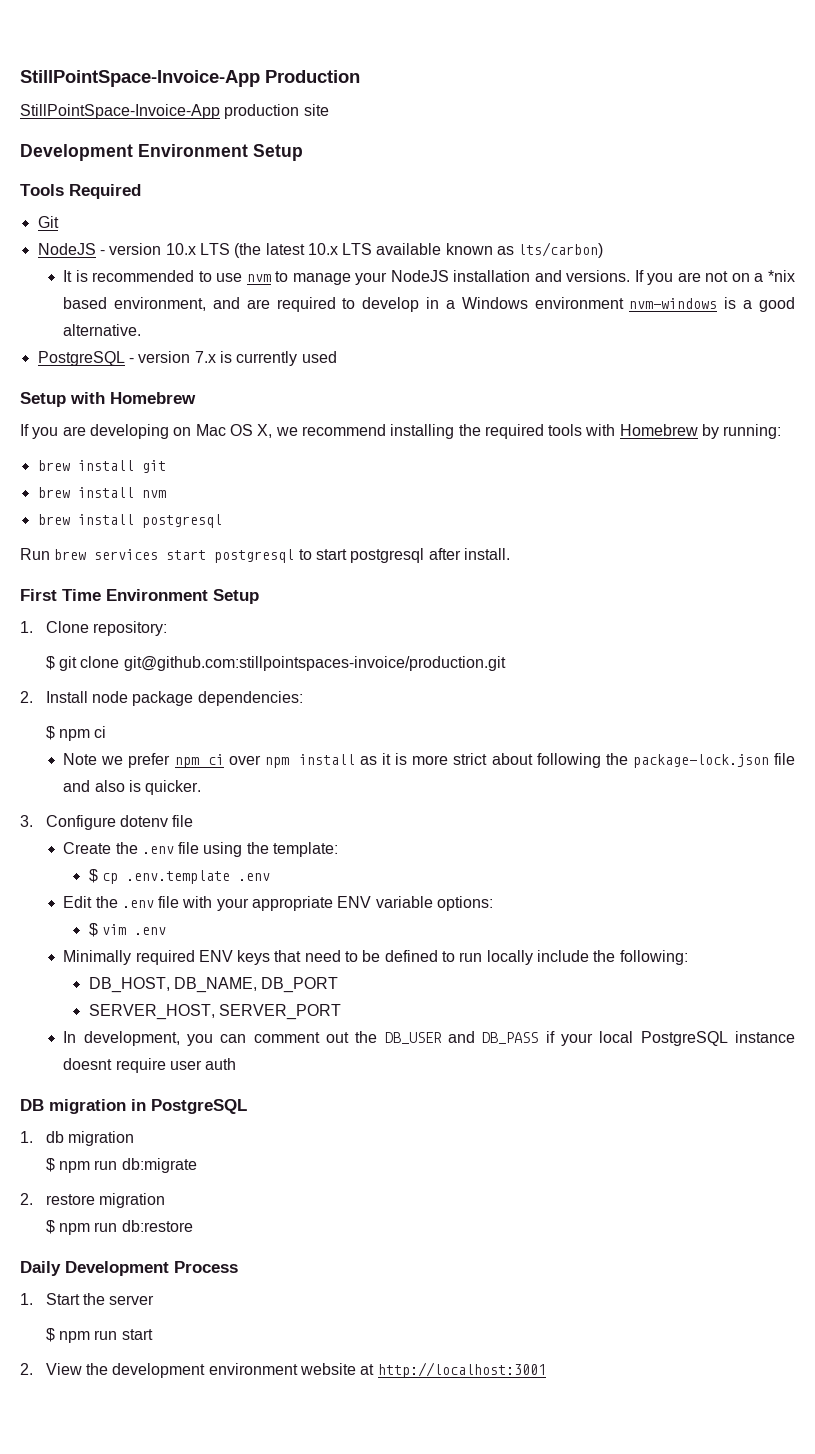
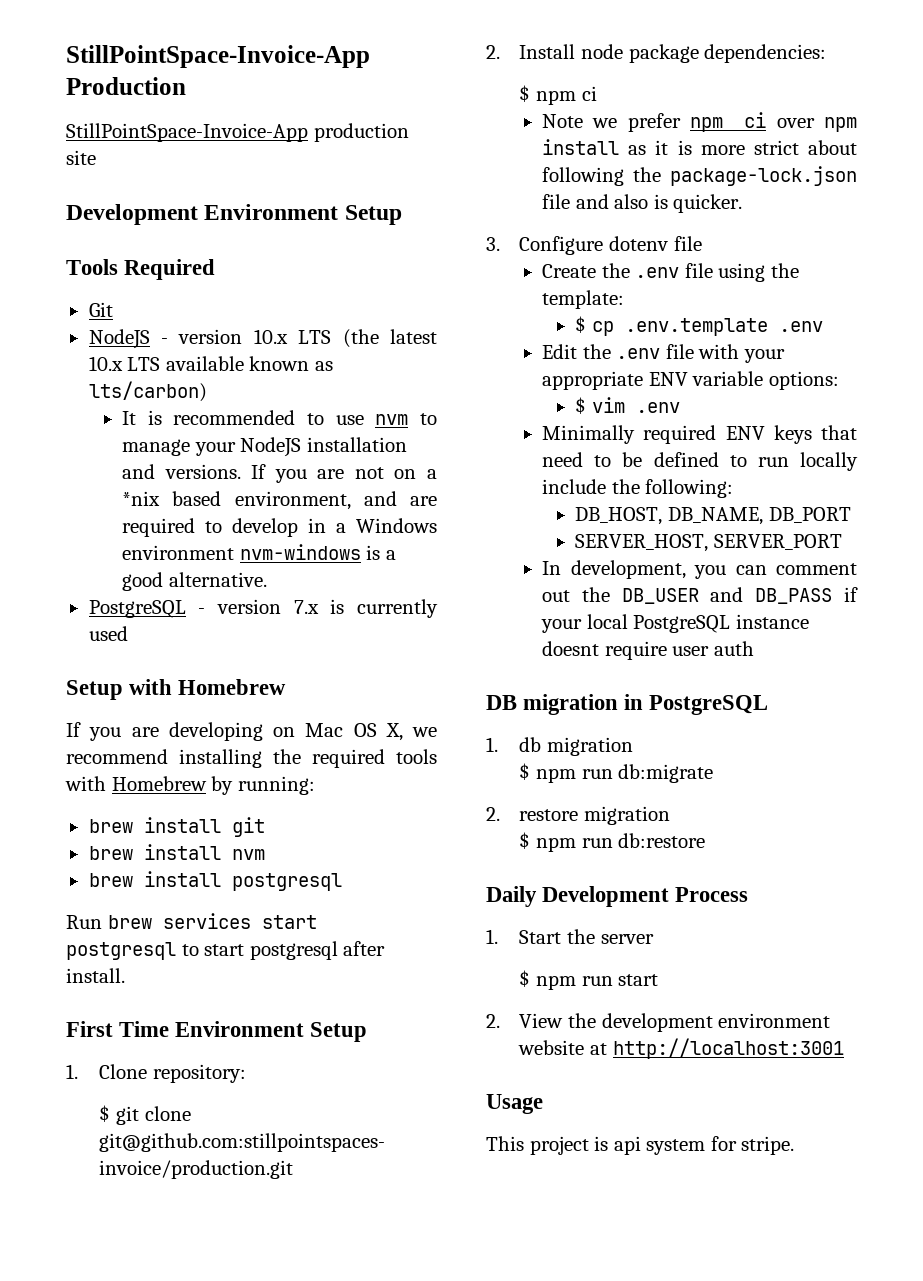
+ Usage
+ This project is api system for stripe.

